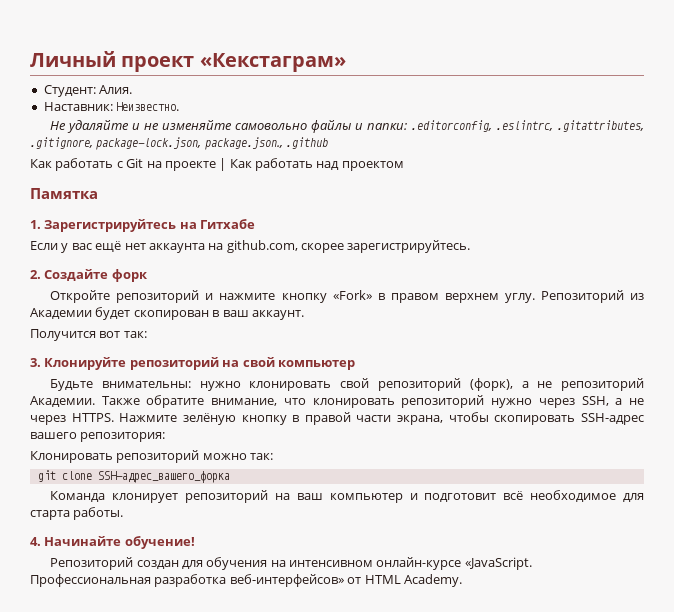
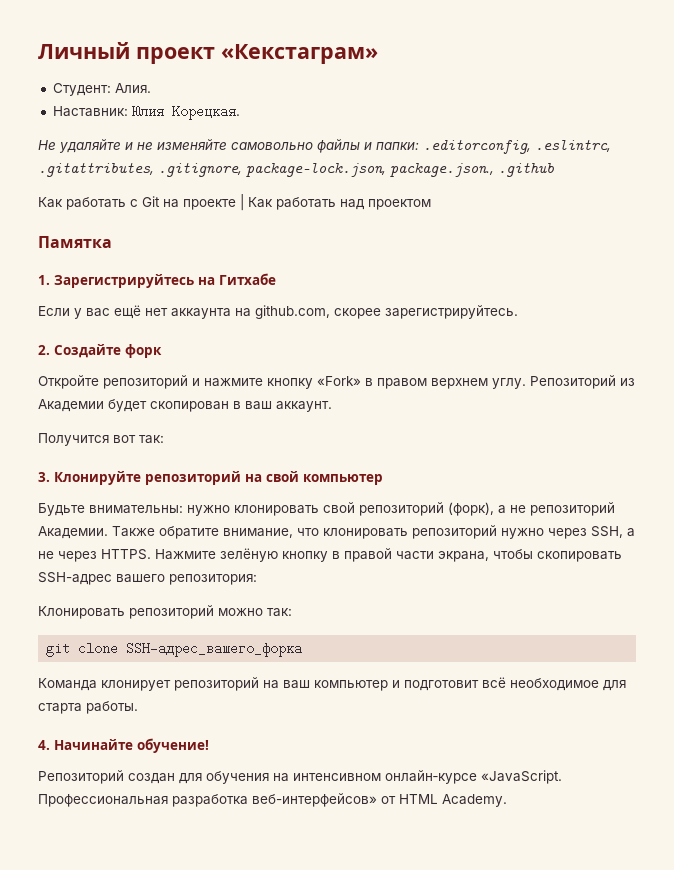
- Наставник: Неизвестно.
+ Наставник: Юлия Корецкая.

